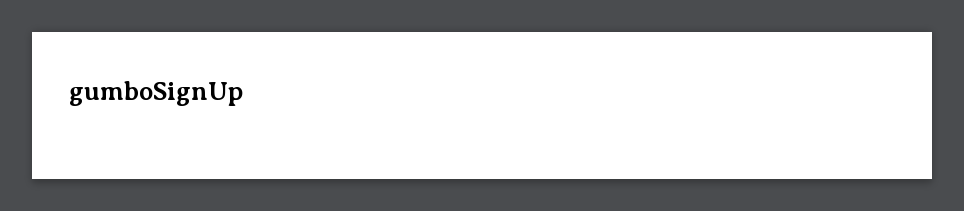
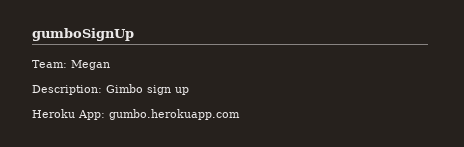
+ Team: Megan
+ Description: Gimbo sign up
+ Heroku App: gumbo.herokuapp.com

